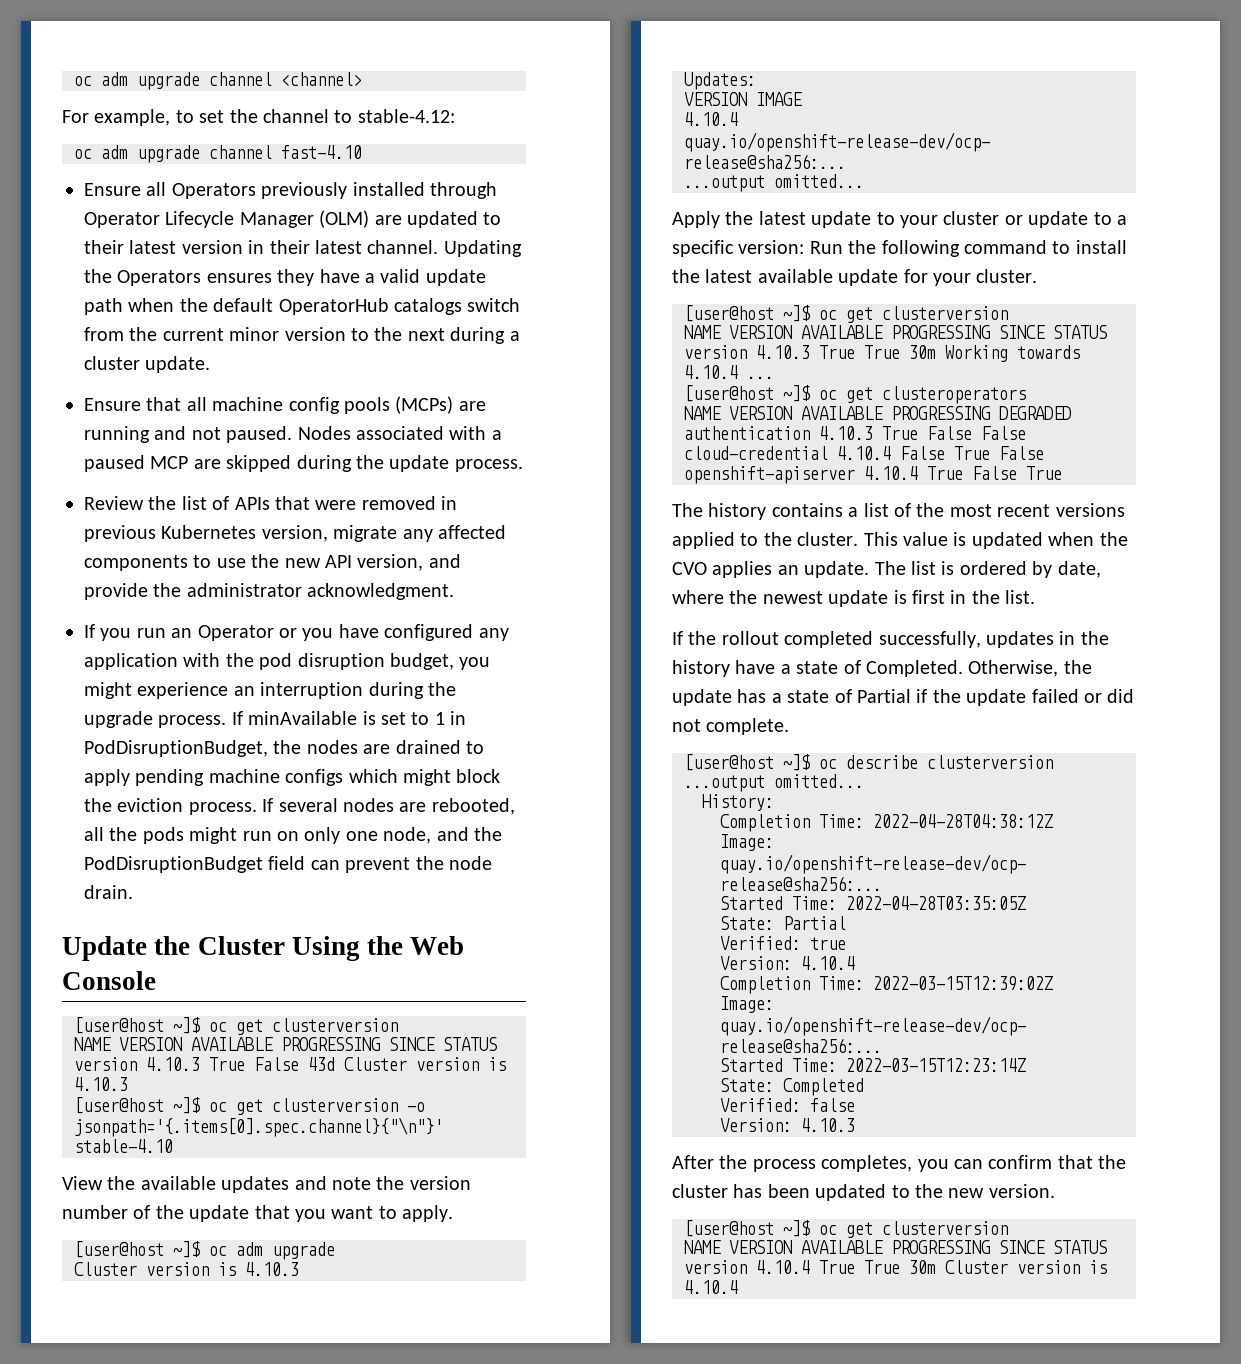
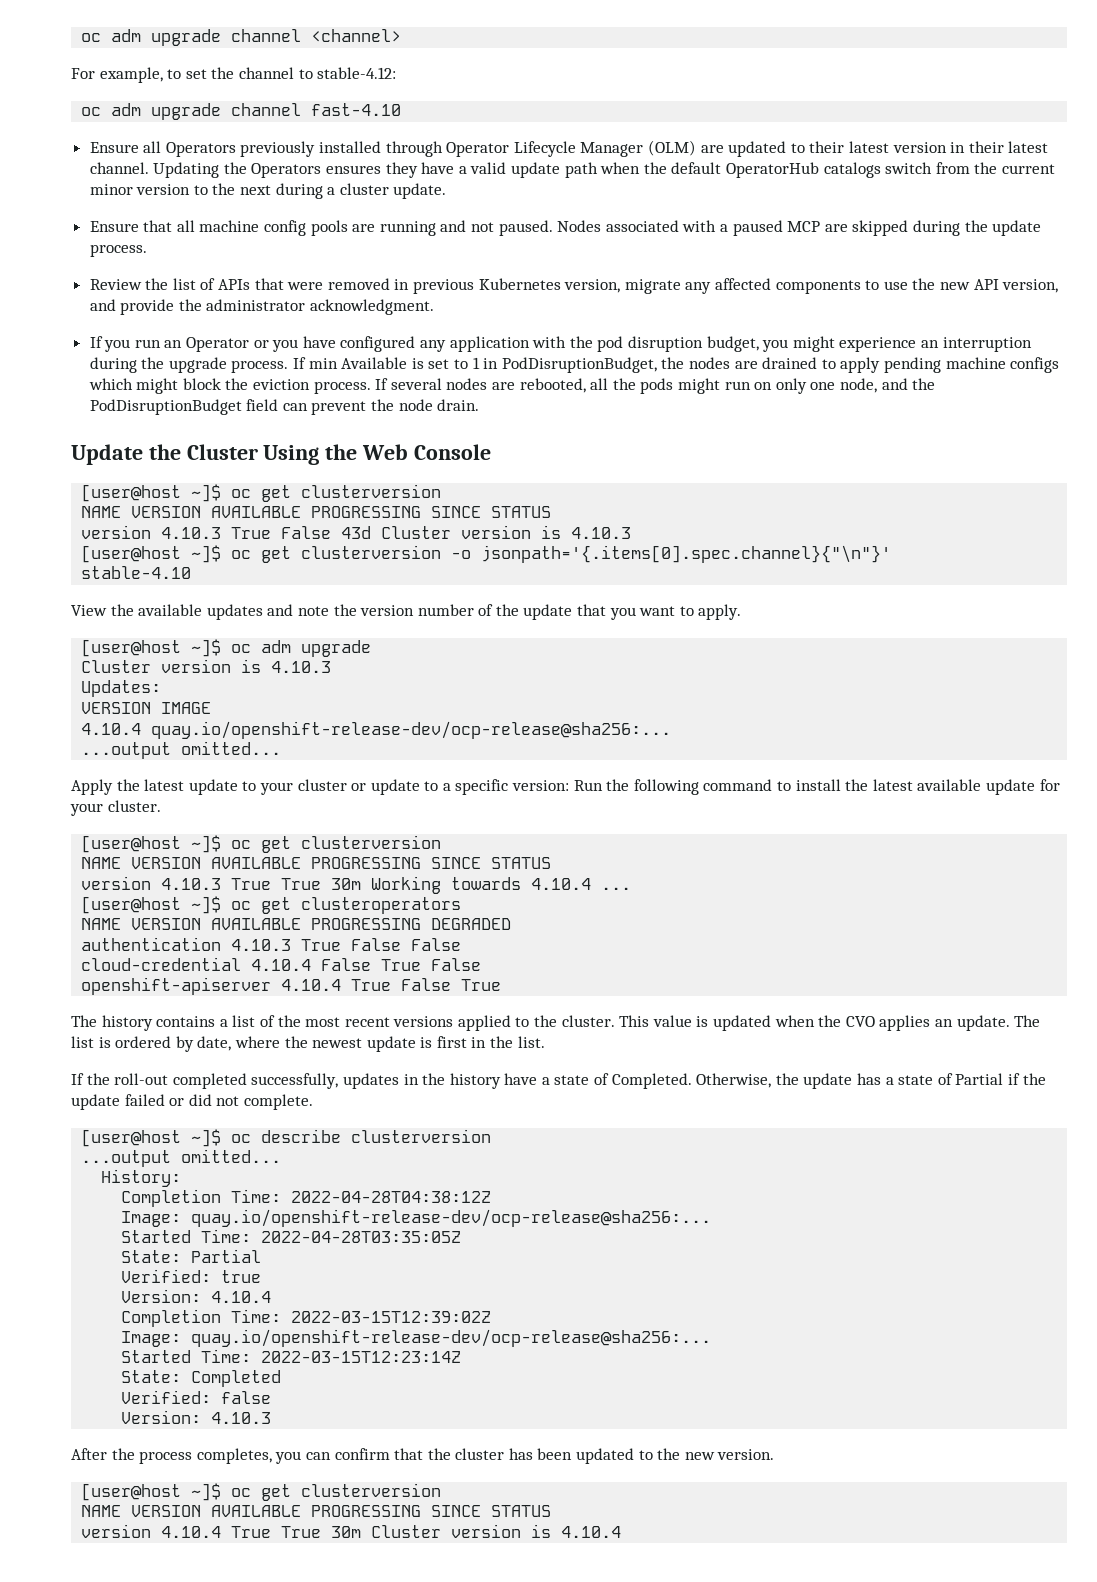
- Ensure that all machine config pools (MCPs) are running and not paused.
+ Ensure that all machine config pools are running and not paused.
- If minAvailable is set to 1 in PodDisruptionBudget, the nodes are drained to apply pending machine configs which might block the eviction process.
+ If min Available is set to 1 in PodDisruptionBudget, the nodes are drained to apply pending machine configs which might block the eviction process.
- If the rollout completed successfully, updates in the history have a state of Completed.
+ If the roll-out completed successfully, updates in the history have a state of Completed.

